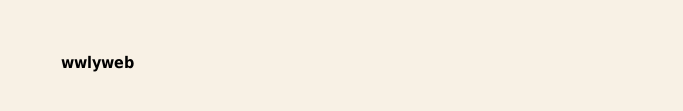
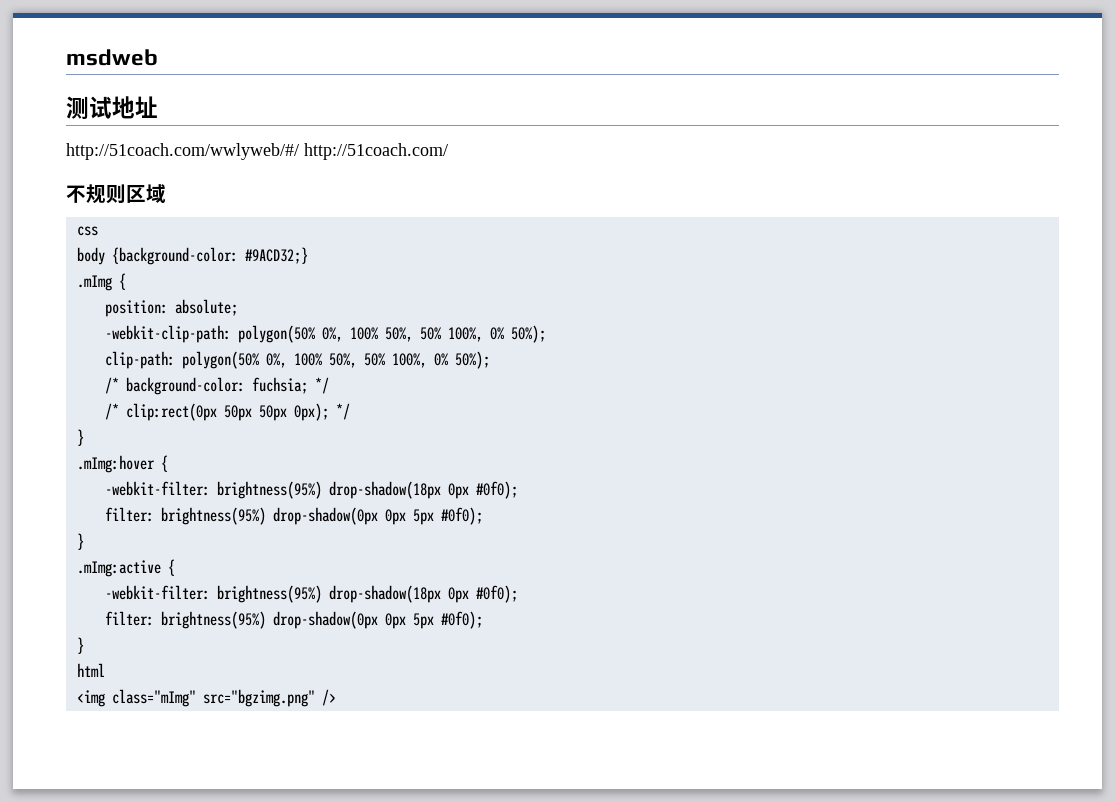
- wwlyweb
+ msdweb
+ 测试地址
+ http://51coach.com/wwlyweb/#/ http://51coach.com/
+ 不规则区域
+ css
+ body {background-color: #9ACD32;}
+ .mImg {
+ position: absolute;
+ -webkit-clip-path: polygon(50% 0%, 100% 50%, 50% 100%, 0% 50%);
+ clip-path: polygon(50% 0%, 100% 50%, 50% 100%, 0% 50%);
+ /* background-color: fuchsia; */
+ /* clip:rect(0px 50px 50px 0px); */
+ }
+ .mImg:hover {
+ -webkit-filter: brightness(95%) drop-shadow(18px 0px #0f0);
+ filter: brightness(95%) drop-shadow(0px 0px 5px #0f0);
+ }
+ .mImg:active {
+ -webkit-filter: brightness(95%) drop-shadow(18px 0px #0f0);
+ filter: brightness(95%) drop-shadow(0px 0px 5px #0f0);
+ }
+ html
+ <img class="mImg" src="bgzimg.png" />

